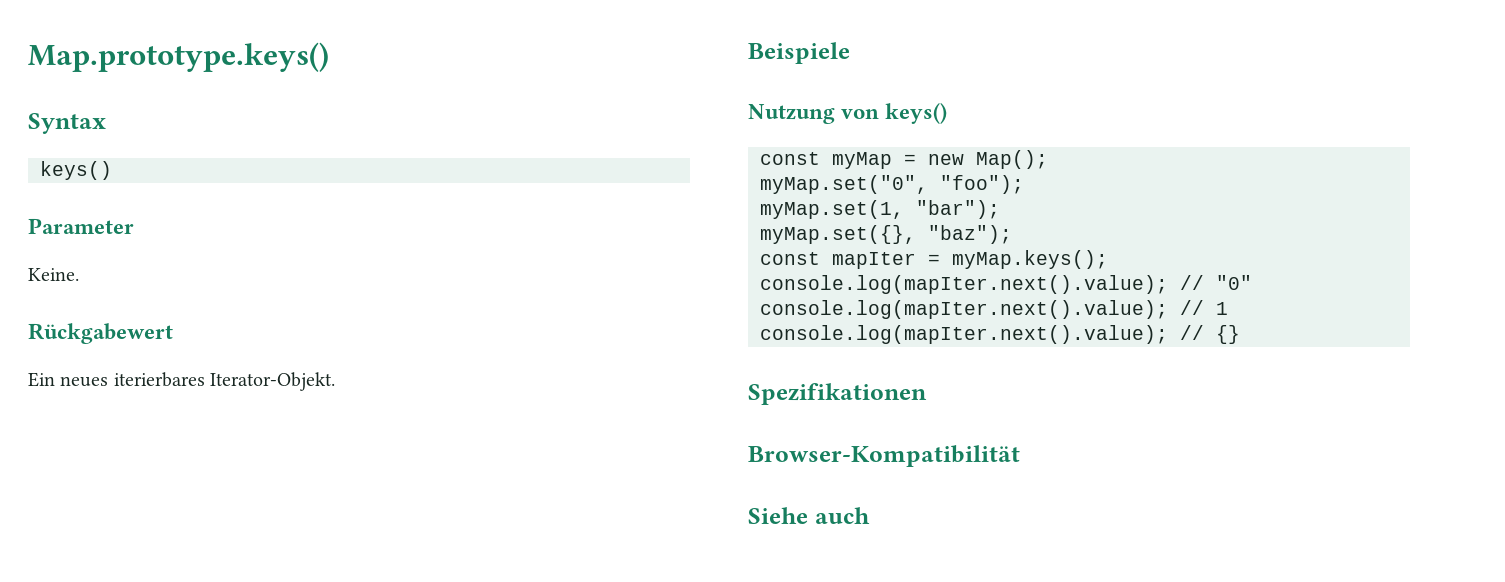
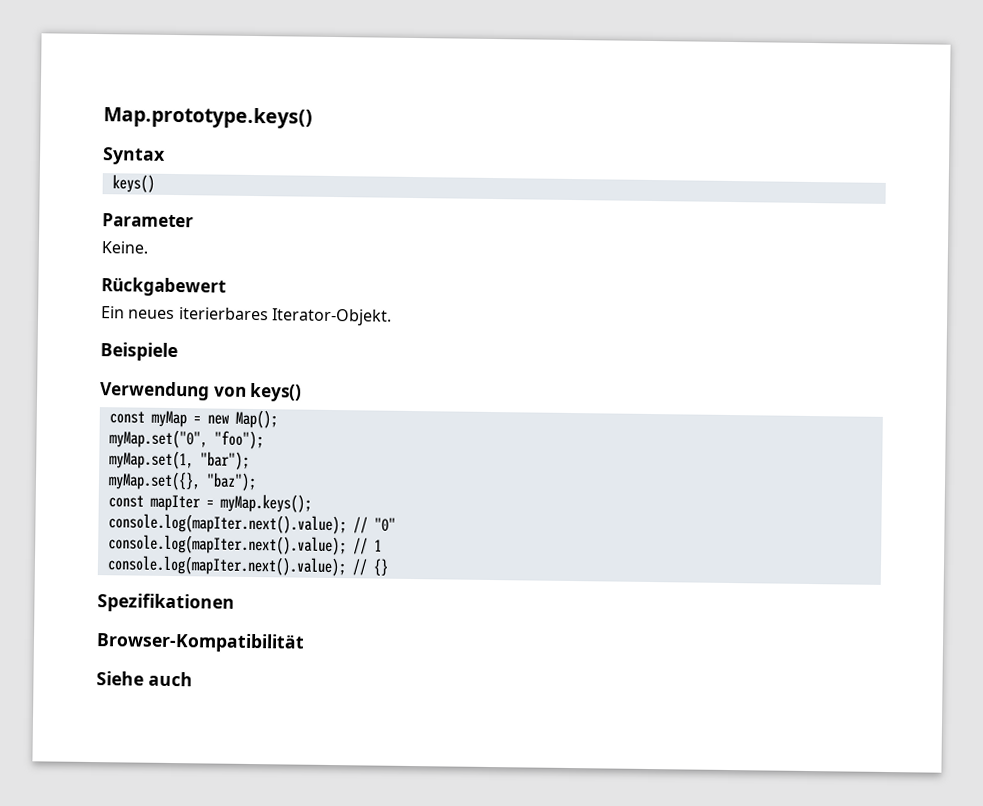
- Nutzung von keys()
+ Verwendung von keys()

